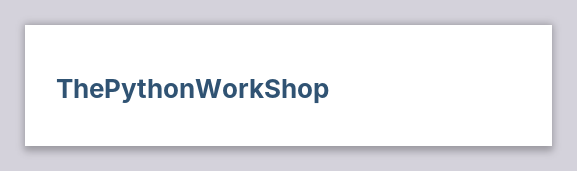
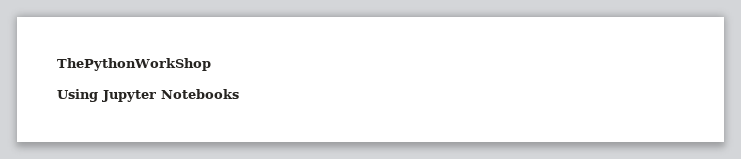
+ Using Jupyter Notebooks

